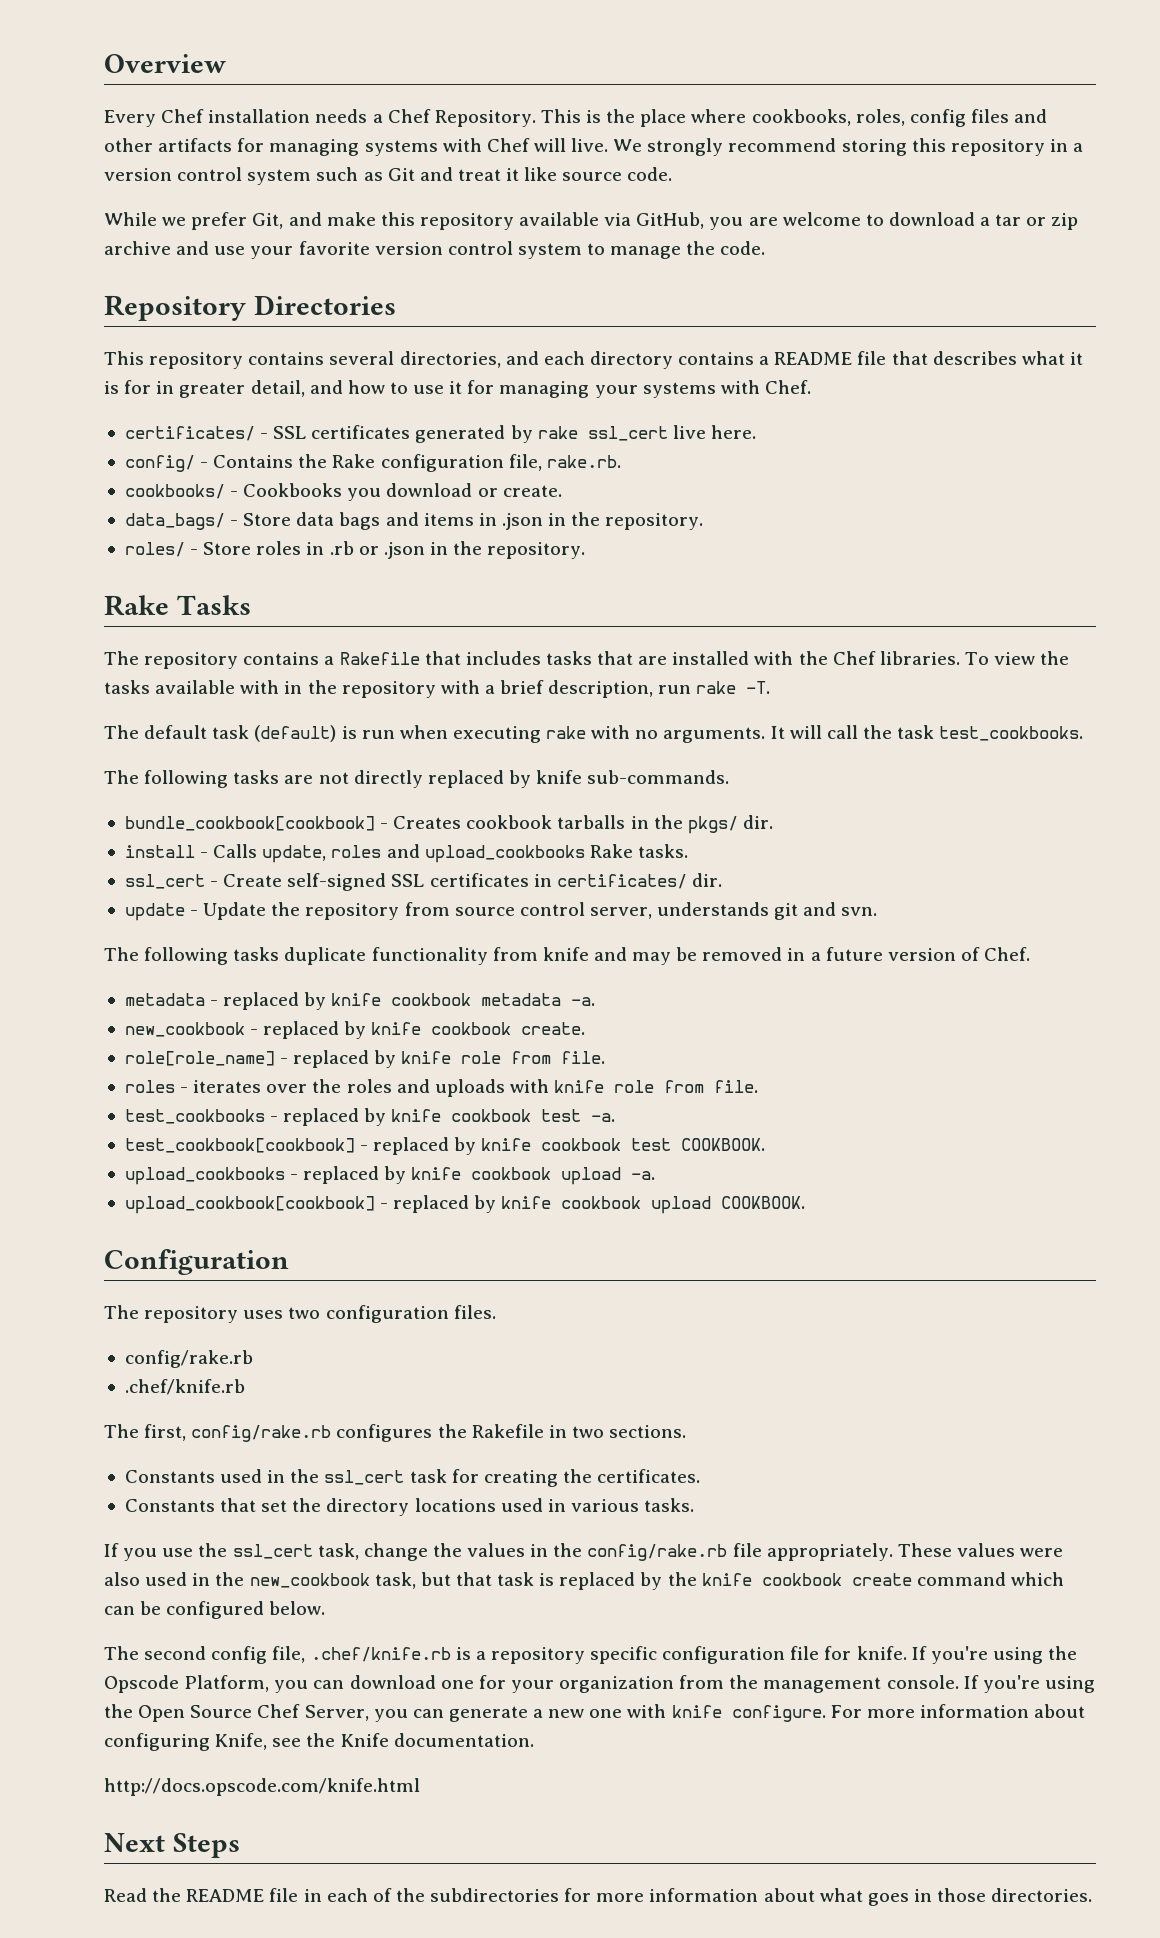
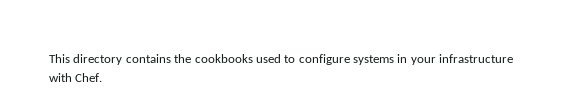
- Overview
- Every Chef installation needs a Chef Repository. This is the place where cookbooks, roles, config files and other artifacts for managing systems with Chef will live. We strongly recommend storing this repository in a version control system such as Git and treat it like source code.
- While we prefer Git, and make this repository available via GitHub, you are welcome to download a tar or zip archive and use your favorite version control system to manage the code.
- Repository Directories
- This repository contains several directories, and each directory contains a README file that describes what it is for in greater detail, and how to use it for managing your systems with Chef.
- certificates/ - SSL certificates generated by rake ssl_cert live here.
- config/ - Contains the Rake configuration file, rake.rb.
- cookbooks/ - Cookbooks you download or create.
- data_bags/ - Store data bags and items in .json in the repository.
- roles/ - Store roles in .rb or .json in the repository.
- Rake Tasks
- The repository contains a Rakefile that includes tasks that are installed with the Chef libraries. To view the tasks available with in the repository with a brief description, run rake -T.
- The default task (default) is run when executing rake with no arguments. It will call the task test_cookbooks.
- The following tasks are not directly replaced by knife sub-commands.
- bundle_cookbook[cookbook] - Creates cookbook tarballs in the pkgs/ dir.
- install - Calls update, roles and upload_cookbooks Rake tasks.
- ssl_cert - Create self-signed SSL certificates in certificates/ dir.
- update - Update the repository from source control server, understands git and svn.
- The following tasks duplicate functionality from knife and may be removed in a future version of Chef.
- metadata - replaced by knife cookbook metadata -a.
- new_cookbook - replaced by knife cookbook create.
- role[role_name] - replaced by knife role from file.
- roles - iterates over the roles and uploads with knife role from file.
- test_cookbooks - replaced by knife cookbook test -a.
- test_cookbook[cookbook] - replaced by knife cookbook test COOKBOOK.
- upload_cookbooks - replaced by knife cookbook upload -a.
- upload_cookbook[cookbook] - replaced by knife cookbook upload COOKBOOK.
- Configuration
- The repository uses two configuration files.
- config/rake.rb
- .chef/knife.rb
- The first, config/rake.rb configures the Rakefile in two sections.
- Constants used in the ssl_cert task for creating the certificates.
- Constants that set the directory locations used in various tasks.
- If you use the ssl_cert task, change the values in the config/rake.rb file appropriately. These values were also used in the new_cookbook task, but that task is replaced by the knife cookbook create command which can be configured below.
- The second config file, .chef/knife.rb is a repository specific configuration file for knife. If you're using the Opscode Platform, you can download one for your organization from the management console. If you're using the Open Source Chef Server, you can generate a new one with knife configure. For more information about configuring Knife, see the Knife documentation.
- http://docs.opscode.com/knife.html
- Next Steps
- Read the README file in each of the subdirectories for more information about what goes in those directories.
+ This directory contains the cookbooks used to configure systems in your infrastructure with Chef.

